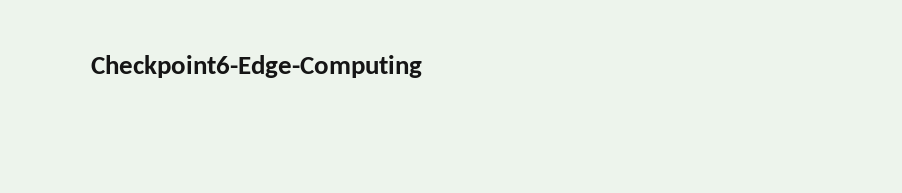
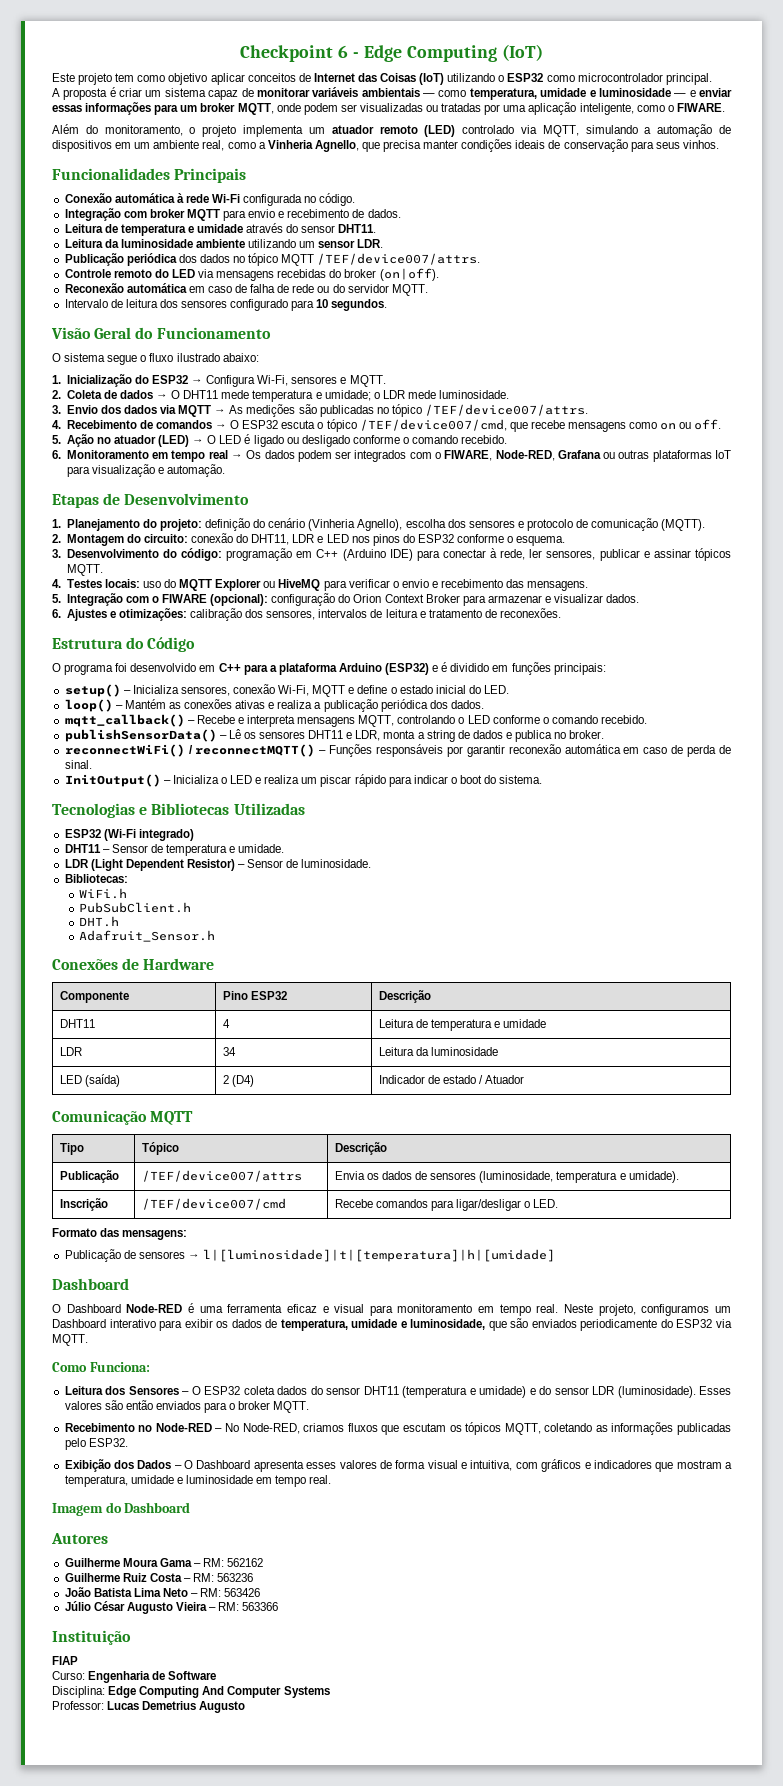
- Checkpoint6-Edge-Computing
+ Checkpoint 6 - Edge Computing (IoT)
+ Este projeto tem como objetivo aplicar conceitos de Internet das Coisas (IoT) utilizando o ESP32 como microcontrolador principal.
+ A proposta é criar um sistema capaz de monitorar variáveis ambientais — como temperatura, umidade e luminosidade — e enviar essas informações para um broker MQTT, onde podem ser visualizadas ou tratadas por uma aplicação inteligente, como o FIWARE.
+ Além do monitoramento, o projeto implementa um atuador remoto (LED) controlado via MQTT, simulando a automação de dispositivos em um ambiente real, como a Vinheria Agnello, que precisa manter condições ideais de conservação para seus vinhos.
+ Funcionalidades Principais
+ Conexão automática à rede Wi-Fi configurada no código.
+ Integração com broker MQTT para envio e recebimento de dados.
+ Leitura de temperatura e umidade através do sensor DHT11.
+ Leitura da luminosidade ambiente utilizando um sensor LDR.
+ Publicação periódica dos dados no tópico MQTT /TEF/device007/attrs.
+ Controle remoto do LED via mensagens recebidas do broker (on|off).
+ Reconexão automática em caso de falha de rede ou do servidor MQTT.
+ Intervalo de leitura dos sensores configurado para 10 segundos.
+ Visão Geral do Funcionamento
+ O sistema segue o fluxo ilustrado abaixo:
+ 1. Inicialização do ESP32 → Configura Wi-Fi, sensores e MQTT.
+ 2. Coleta de dados → O DHT11 mede temperatura e umidade; o LDR mede luminosidade.
+ 3. Envio dos dados via MQTT → As medições são publicadas no tópico /TEF/device007/attrs.
+ 4. Recebimento de comandos → O ESP32 escuta o tópico /TEF/device007/cmd, que recebe mensagens como on ou off.
+ 5. Ação no atuador (LED) → O LED é ligado ou desligado conforme o comando recebido.
+ 6. Monitoramento em tempo real → Os dados podem ser integrados com o FIWARE, Node-RED, Grafana ou outras plataformas IoT para visualização e automação.
+ Etapas de Desenvolvimento
+ 1. Planejamento do projeto: definição do cenário (Vinheria Agnello), escolha dos sensores e protocolo de comunicação (MQTT).
+ 2. Montagem do circuito: conexão do DHT11, LDR e LED nos pinos do ESP32 conforme o esquema.
+ 3. Desenvolvimento do código: programação em C++ (Arduino IDE) para conectar à rede, ler sensores, publicar e assinar tópicos MQTT.
+ 4. Testes locais: uso do MQTT Explorer ou HiveMQ para verificar o envio e recebimento das mensagens.
+ 5. Integração com o FIWARE (opcional): configuração do Orion Context Broker para armazenar e visualizar dados.
+ 6. Ajustes e otimizações: calibração dos sensores, intervalos de leitura e tratamento de reconexões.
+ Estrutura do Código
+ O programa foi desenvolvido em C++ para a plataforma Arduino (ESP32) e é dividido em funções principais:
+ setup() – Inicializa sensores, conexão Wi-Fi, MQTT e define o estado inicial do LED.
+ loop() – Mantém as conexões ativas e realiza a publicação periódica dos dados.
+ mqtt_callback() – Recebe e interpreta mensagens MQTT, controlando o LED conforme o comando recebido.
+ publishSensorData() – Lê os sensores DHT11 e LDR, monta a string de dados e publica no broker.
+ reconnectWiFi() / reconnectMQTT() – Funções responsáveis por garantir reconexão automática em caso de perda de sinal.
+ InitOutput() – Inicializa o LED e realiza um piscar rápido para indicar o boot do sistema.
+ Tecnologias e Bibliotecas Utilizadas
+ ESP32 (Wi-Fi integrado)
+ DHT11 – Sensor de temperatura e umidade.
+ LDR (Light Dependent Resistor) – Sensor de luminosidade.
+ Bibliotecas:
+ WiFi.h
+ PubSubClient.h
+ DHT.h
+ Adafruit_Sensor.h
+ Conexões de Hardware
+ Componente | Pino ESP32 | Descrição
+ DHT11 | 4 | Leitura de temperatura e umidade
+ LDR | 34 | Leitura da luminosidade
+ LED (saída) | 2 (D4) | Indicador de estado / Atuador
+ Comunicação MQTT
+ Tipo | Tópico | Descrição
+ Publicação | /TEF/device007/attrs | Envia os dados de sensores (luminosidade, temperatura e umidade).
+ Inscrição | /TEF/device007/cmd | Recebe comandos para ligar/desligar o LED.
+ Formato das mensagens:
+ Publicação de sensores → l|[luminosidade]|t|[temperatura]|h|[umidade]
+ Dashboard
+ O Dashboard Node-RED é uma ferramenta eficaz e visual para monitoramento em tempo real. Neste projeto, configuramos um Dashboard interativo para exibir os dados de temperatura, umidade e luminosidade, que são enviados periodicamente do ESP32 via MQTT.
+ Como Funciona:
+ Leitura dos Sensores – O ESP32 coleta dados do sensor DHT11 (temperatura e umidade) e do sensor LDR (luminosidade). Esses valores são então enviados para o broker MQTT.
+ Recebimento no Node-RED – No Node-RED, criamos fluxos que escutam os tópicos MQTT, coletando as informações publicadas pelo ESP32.
+ Exibição dos Dados – O Dashboard apresenta esses valores de forma visual e intuitiva, com gráficos e indicadores que mostram a temperatura, umidade e luminosidade em tempo real.
+ Imagem do Dashboard
+ Autores
+ Guilherme Moura Gama – RM: 562162
+ Guilherme Ruiz Costa – RM: 563236
+ João Batista Lima Neto – RM: 563426
+ Júlio César Augusto Vieira – RM: 563366
+ Instituição
+ FIAP
+ Curso: Engenharia de Software
+ Disciplina: Edge Computing And Computer Systems
+ Professor: Lucas Demetrius Augusto

